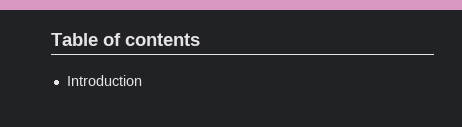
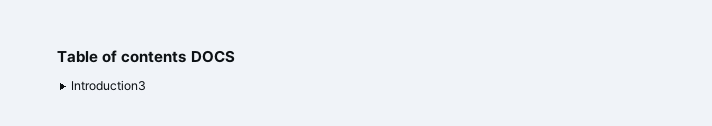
- Table of contents
- Introduction
+ Table of contents DOCS
+ Introduction3

